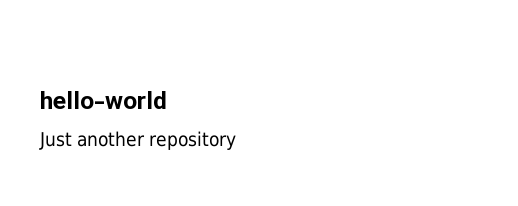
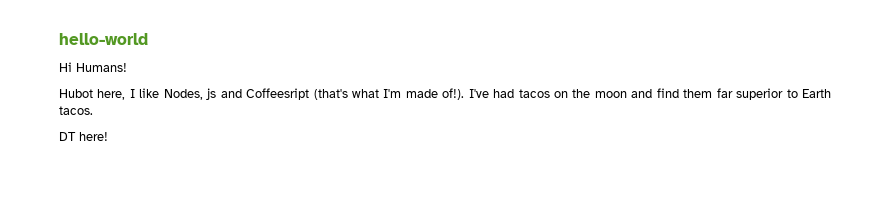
- Just another repository
+ Hi Humans!
+ Hubot here, I like Nodes, js and Coffeesript (that's what I'm made of!). I've had tacos on the moon and find them far superior to Earth tacos.
+ DT here!

